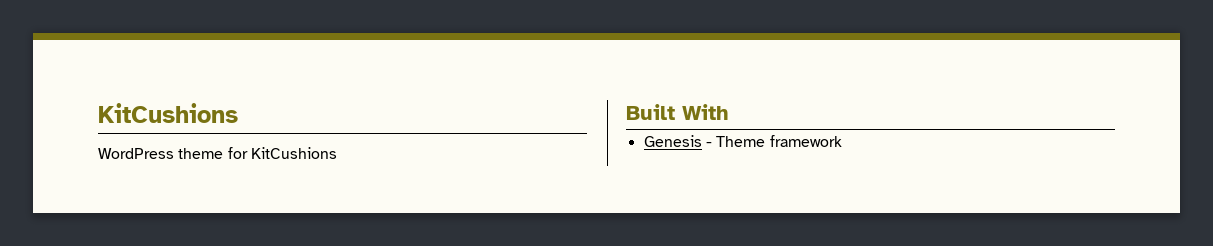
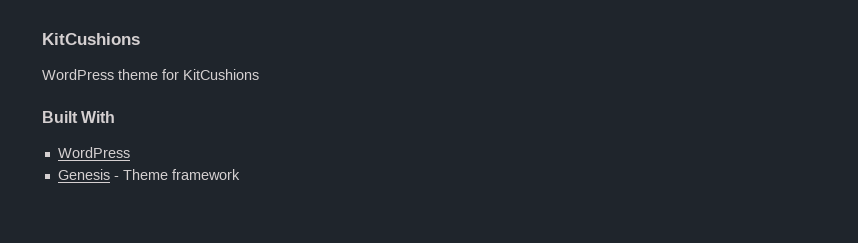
  Built With
+ WordPress

